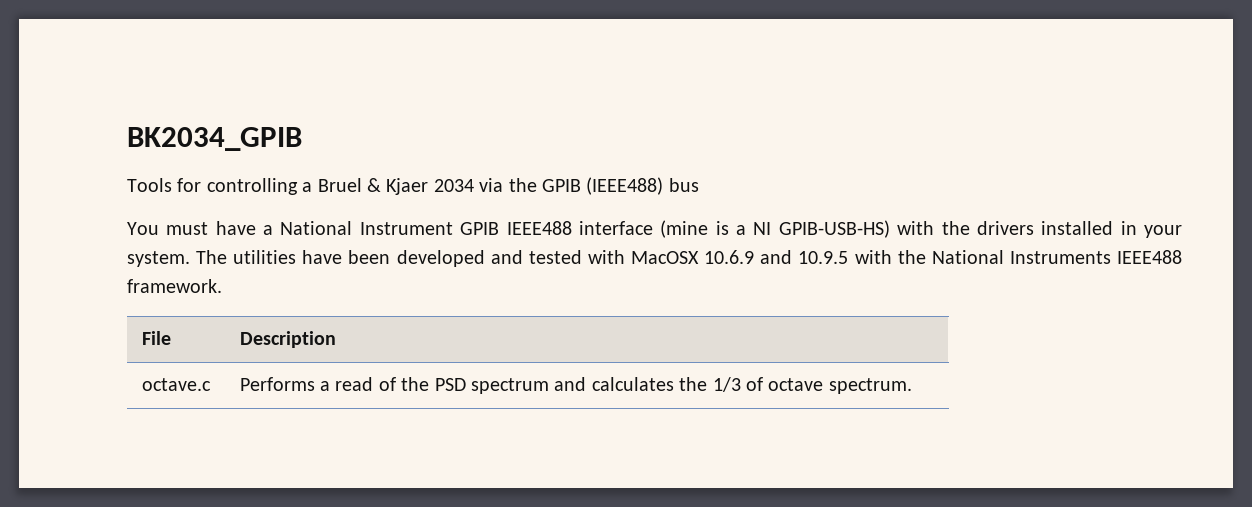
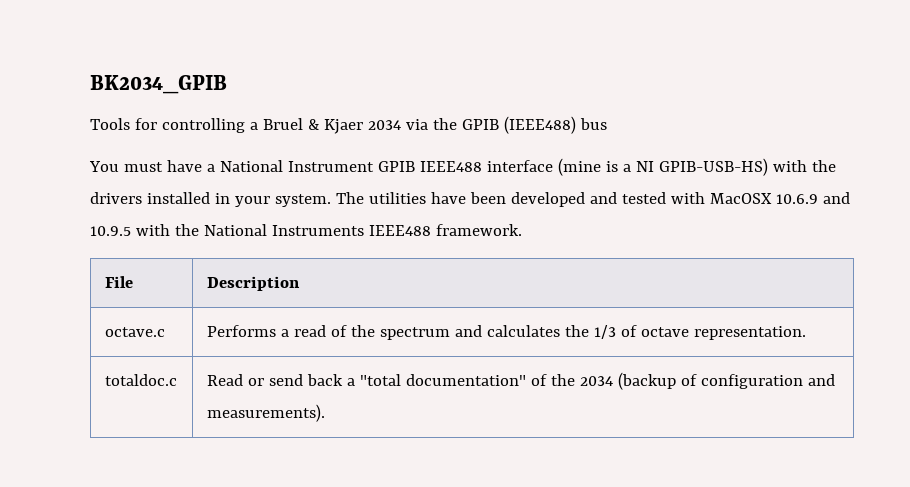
- octave.c | Performs a read of the PSD spectrum and calculates the 1/3 of octave spectrum.
+ octave.c | Performs a read of the spectrum and calculates the 1/3 of octave representation.
+ totaldoc.c | Read or send back a "total documentation" of the 2034 (backup of configuration and measurements).

